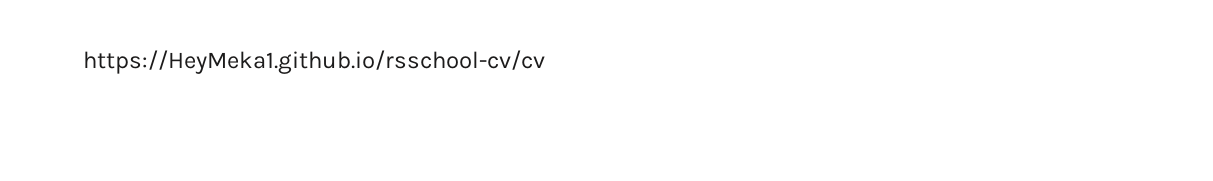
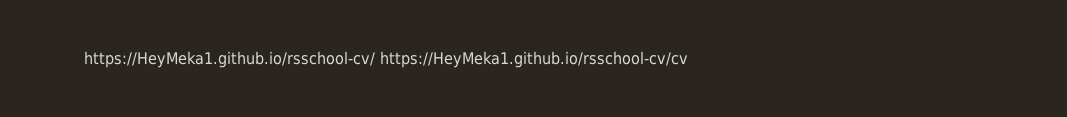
- https://HeyMeka1.github.io/rsschool-cv/cv
+ https://HeyMeka1.github.io/rsschool-cv/ https://HeyMeka1.github.io/rsschool-cv/cv

